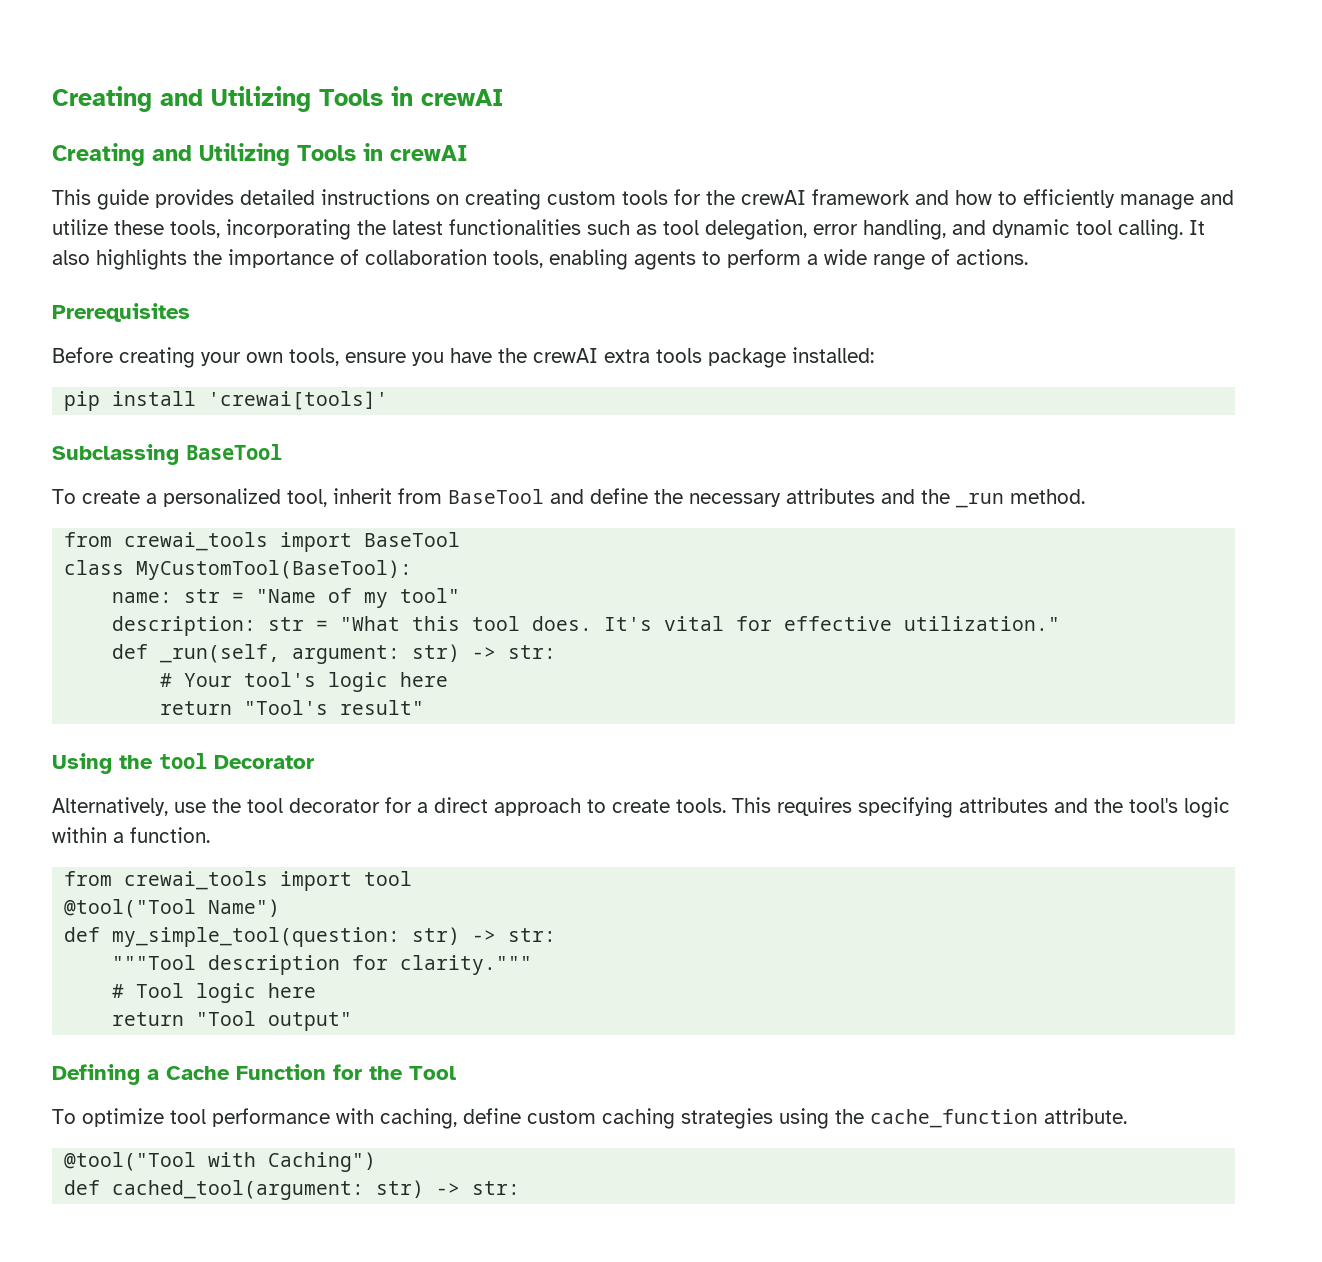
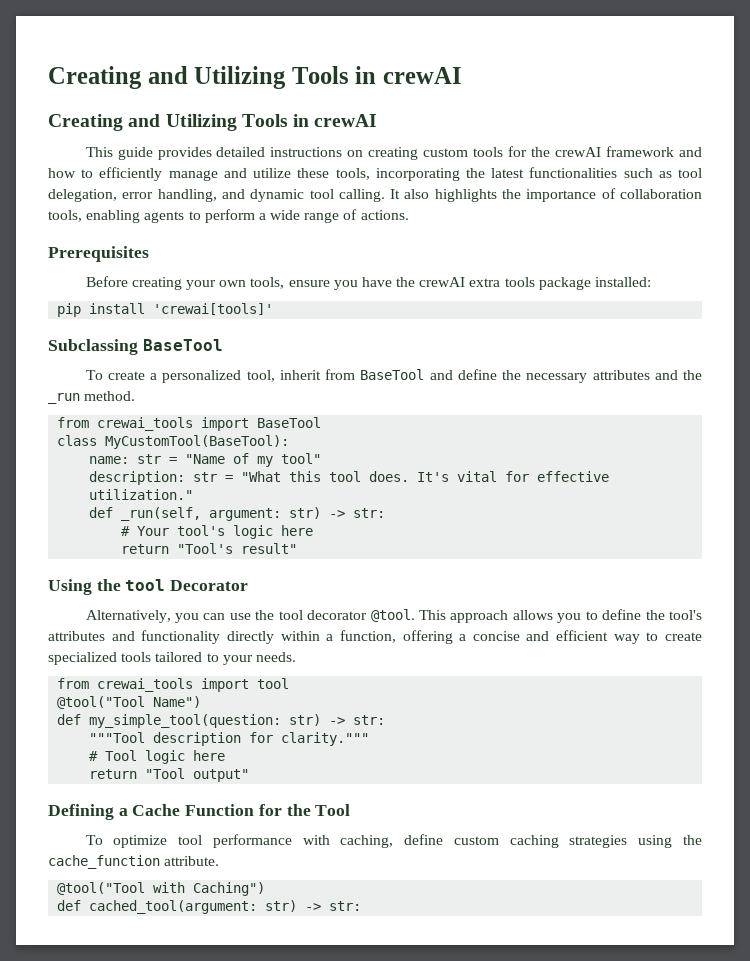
- Alternatively, use the tool decorator for a direct approach to create tools. This requires specifying attributes and the tool's logic within a function.
+ Alternatively, you can use the tool decorator @tool. This approach allows you to define the tool's attributes and functionality directly within a function, offering a concise and efficient way to create specialized tools tailored to your needs.

